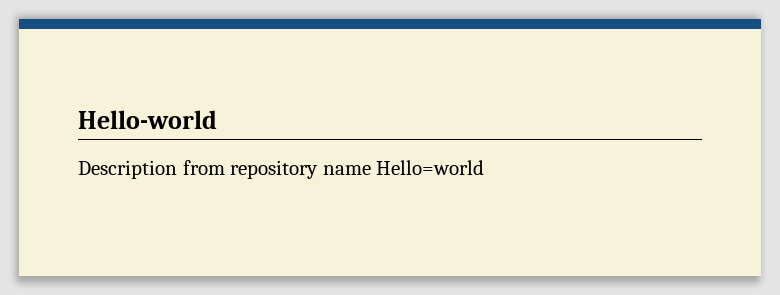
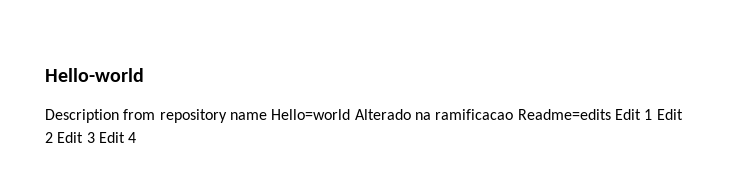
- Description from repository name Hello=world
+ Description from repository name Hello=world Alterado na ramificacao Readme=edits Edit 1 Edit 2 Edit 3 Edit 4

